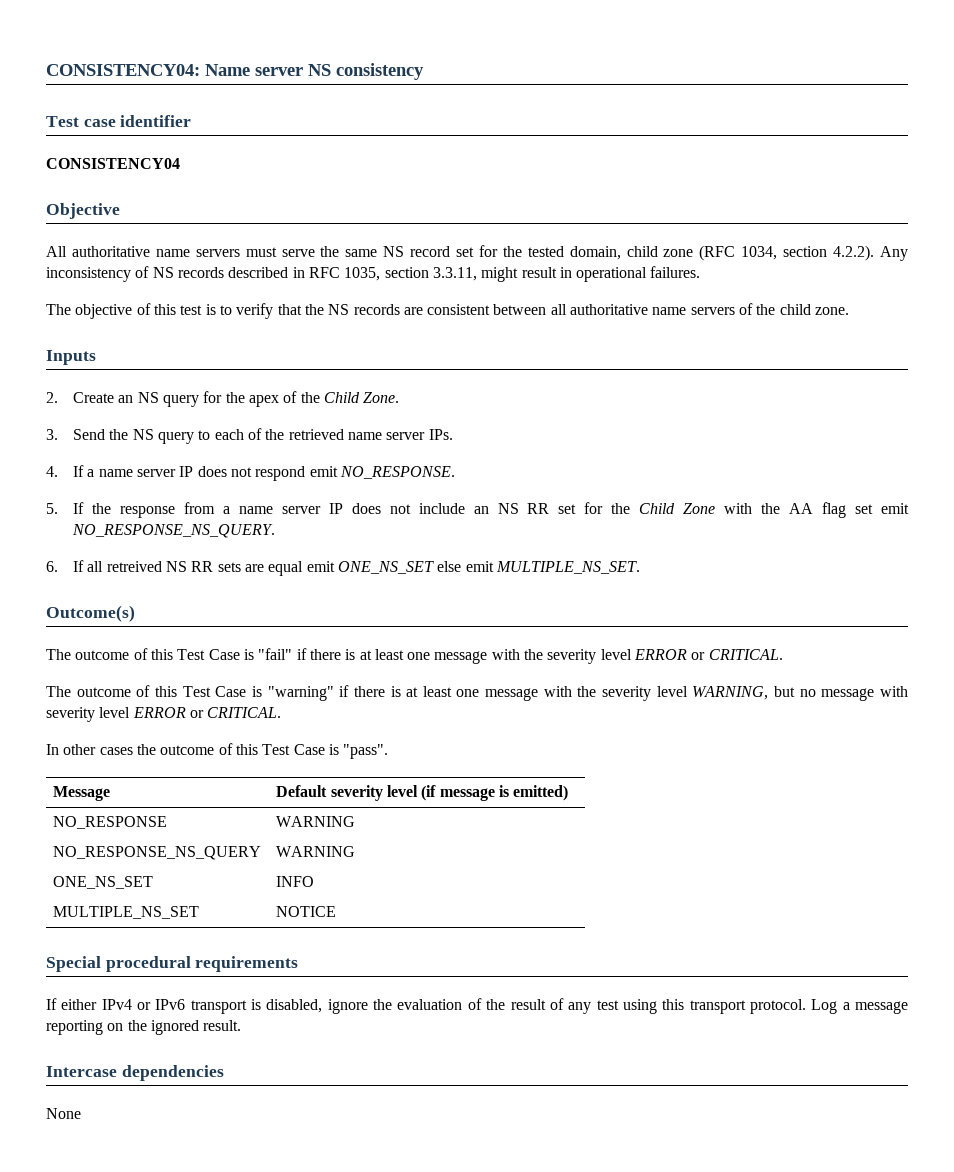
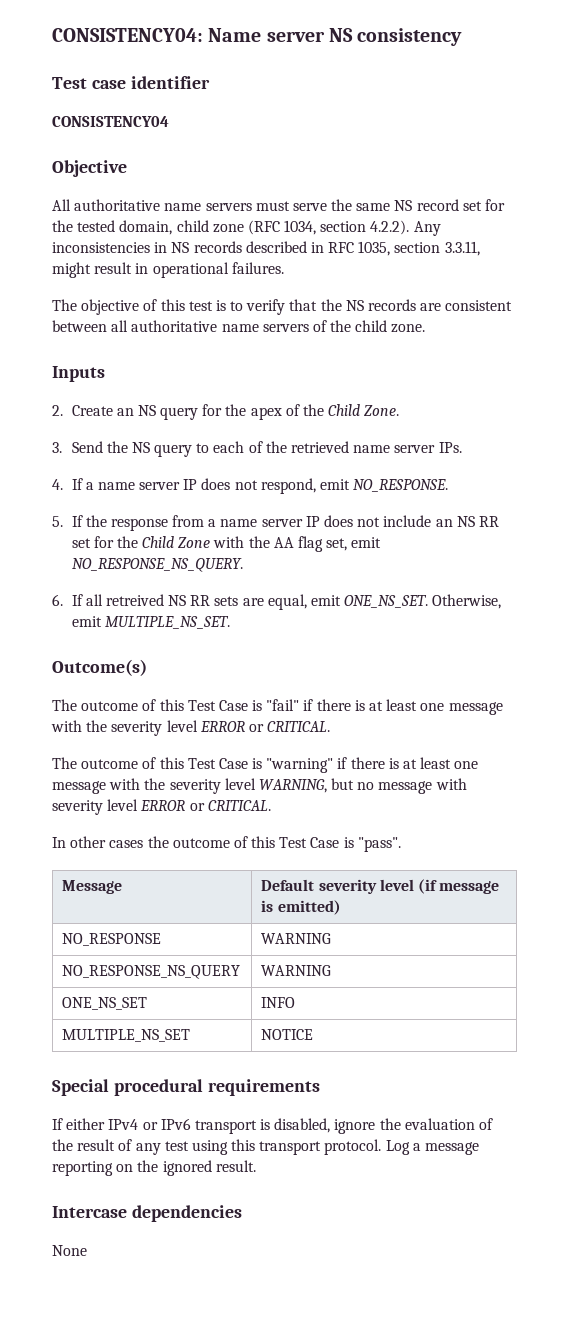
- All authoritative name servers must serve the same NS record set for the tested domain, child zone (RFC 1034, section 4.2.2). Any inconsistency of NS records described in RFC 1035, section 3.3.11, might result in operational failures.
+ All authoritative name servers must serve the same NS record set for the tested domain, child zone (RFC 1034, section 4.2.2). Any inconsistencies in NS records described in RFC 1035, section 3.3.11, might result in operational failures.
- 4. If a name server IP does not respond emit NO_RESPONSE.
+ 4. If a name server IP does not respond, emit NO_RESPONSE.
- 5. If the response from a name server IP does not include an NS RR set for the Child Zone with the AA flag set emit NO_RESPONSE_NS_QUERY.
+ 5. If the response from a name server IP does not include an NS RR set for the Child Zone with the AA flag set, emit NO_RESPONSE_NS_QUERY.
- 6. If all retreived NS RR sets are equal emit ONE_NS_SET else emit MULTIPLE_NS_SET.
+ 6. If all retreived NS RR sets are equal, emit ONE_NS_SET. Otherwise, emit MULTIPLE_NS_SET.

